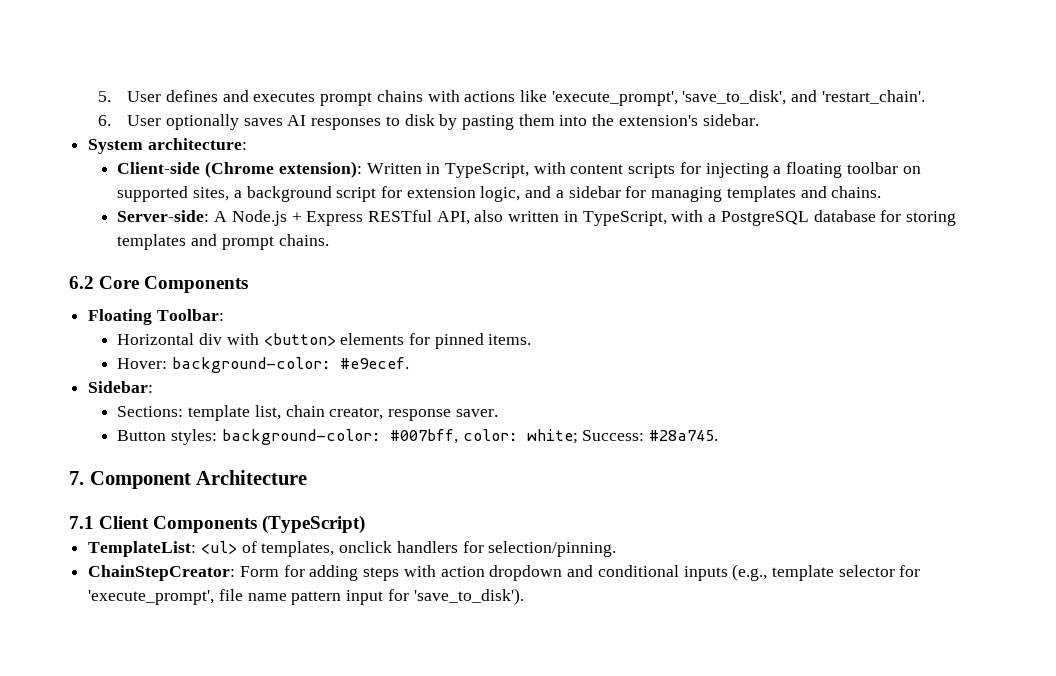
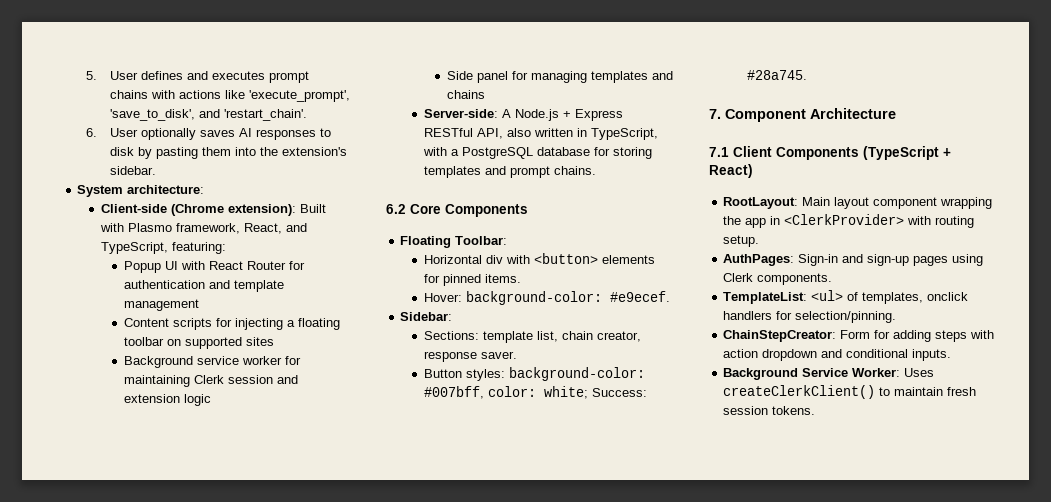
- Client-side (Chrome extension): Written in TypeScript, with content scripts for injecting a floating toolbar on supported sites, a background script for extension logic, and a sidebar for managing templates and chains.
+ Client-side (Chrome extension): Built with Plasmo framework, React, and TypeScript, featuring:
+ Popup UI with React Router for authentication and template management
+ Content scripts for injecting a floating toolbar on supported sites
+ Background service worker for maintaining Clerk session and extension logic
+ Side panel for managing templates and chains
- 7.1 Client Components (TypeScript)
+ 7.1 Client Components (TypeScript + React)
+ RootLayout: Main layout component wrapping the app in <ClerkProvider> with routing setup.
+ AuthPages: Sign-in and sign-up pages using Clerk components.
- ChainStepCreator: Form for adding steps with action dropdown and conditional inputs (e.g., template selector for 'execute_prompt', file name pattern input for 'save_to_disk').
+ ChainStepCreator: Form for adding steps with action dropdown and conditional inputs.
+ Background Service Worker: Uses createClerkClient() to maintain fresh session tokens.

